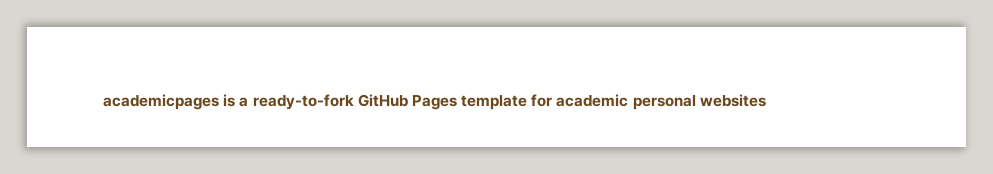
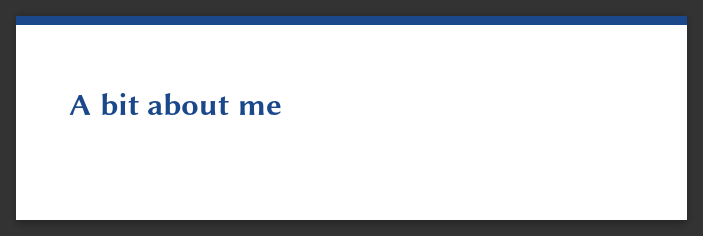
- academicpages is a ready-to-fork GitHub Pages template for academic personal websites
+ A bit about me

